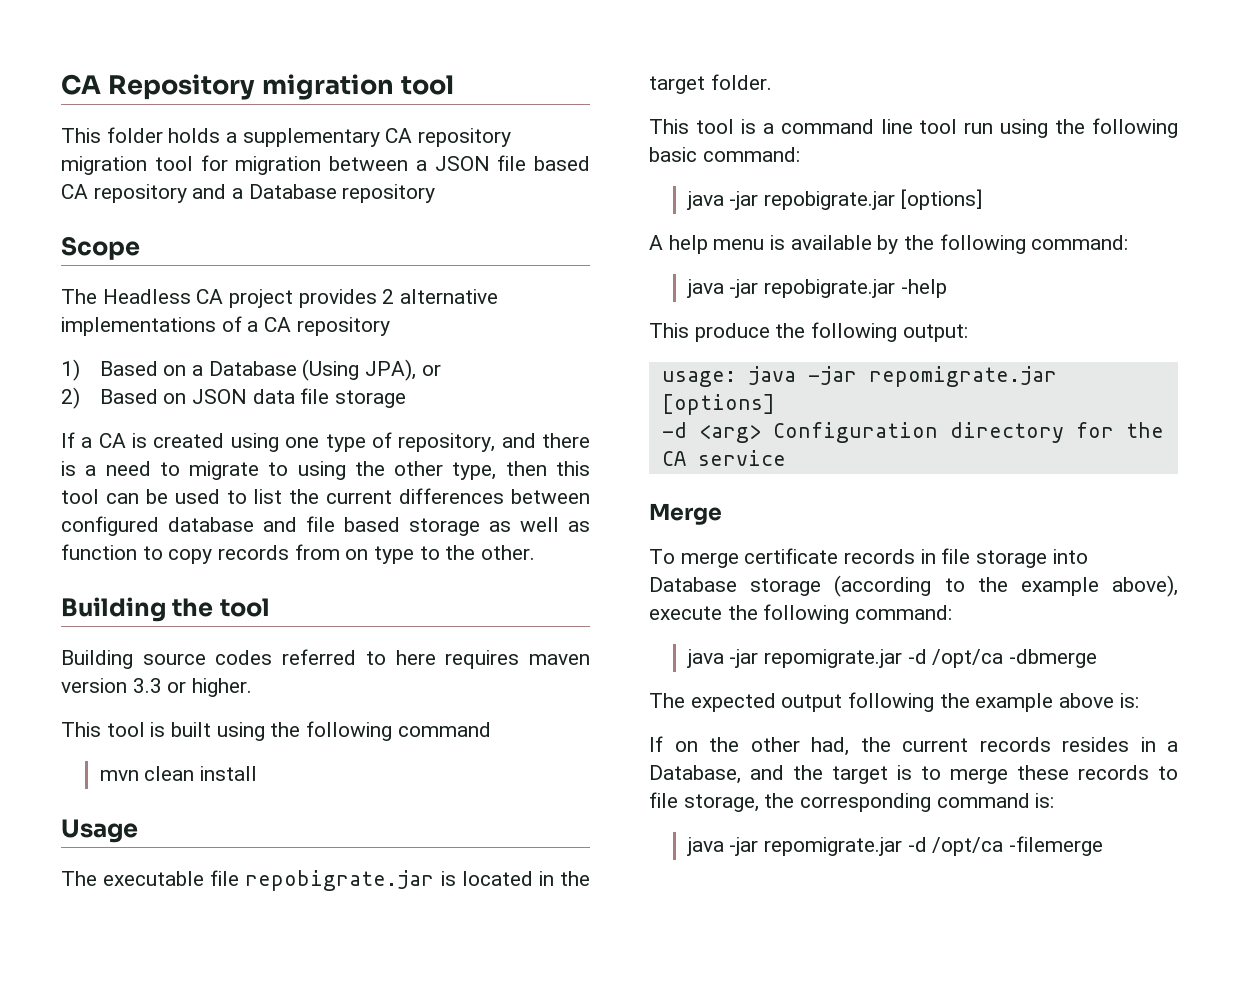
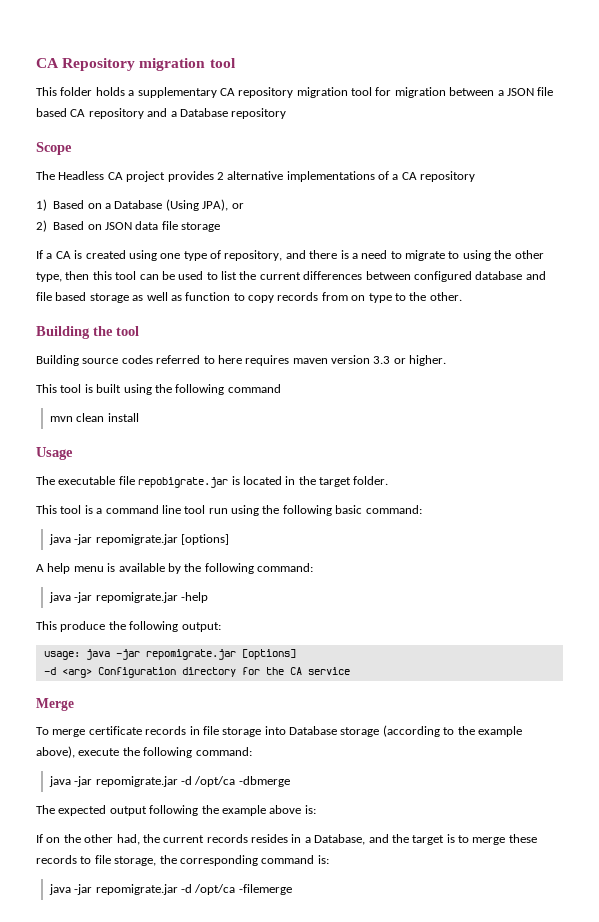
  This tool is a command line tool run using the following basic command:
- java -jar repobigrate.jar [options]
+ java -jar repomigrate.jar [options]
- java -jar repobigrate.jar -help
+ java -jar repomigrate.jar -help

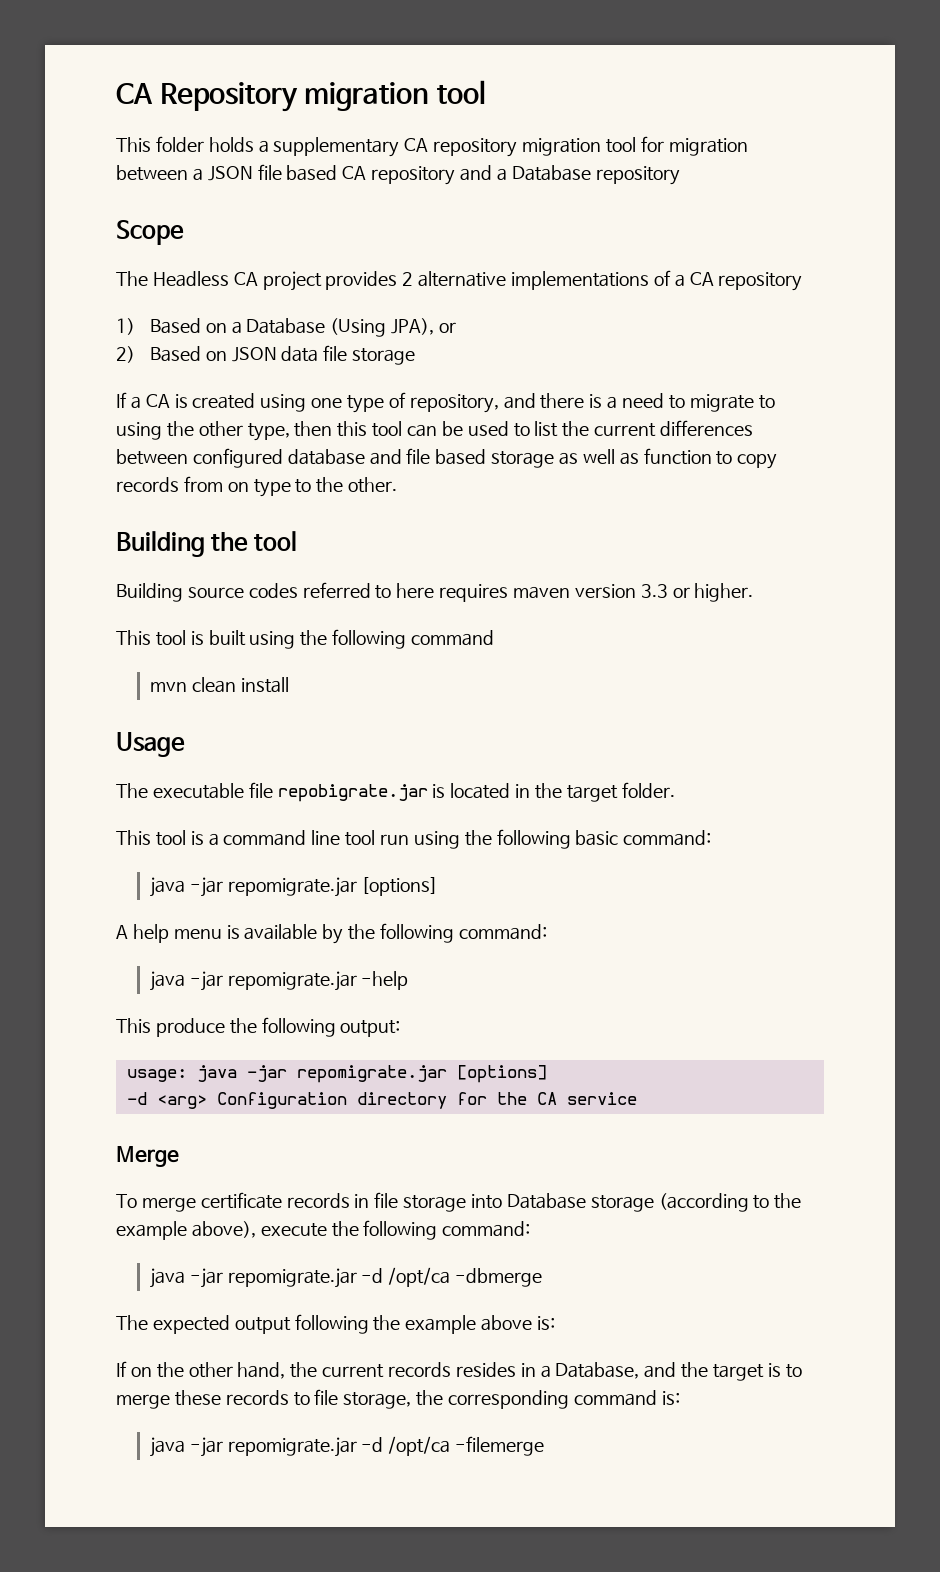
- If on the other had, the current records resides in a Database, and the target is to merge these records to file storage, the corresponding command is:
+ If on the other hand, the current records resides in a Database, and the target is to merge these records to file storage, the corresponding command is:

